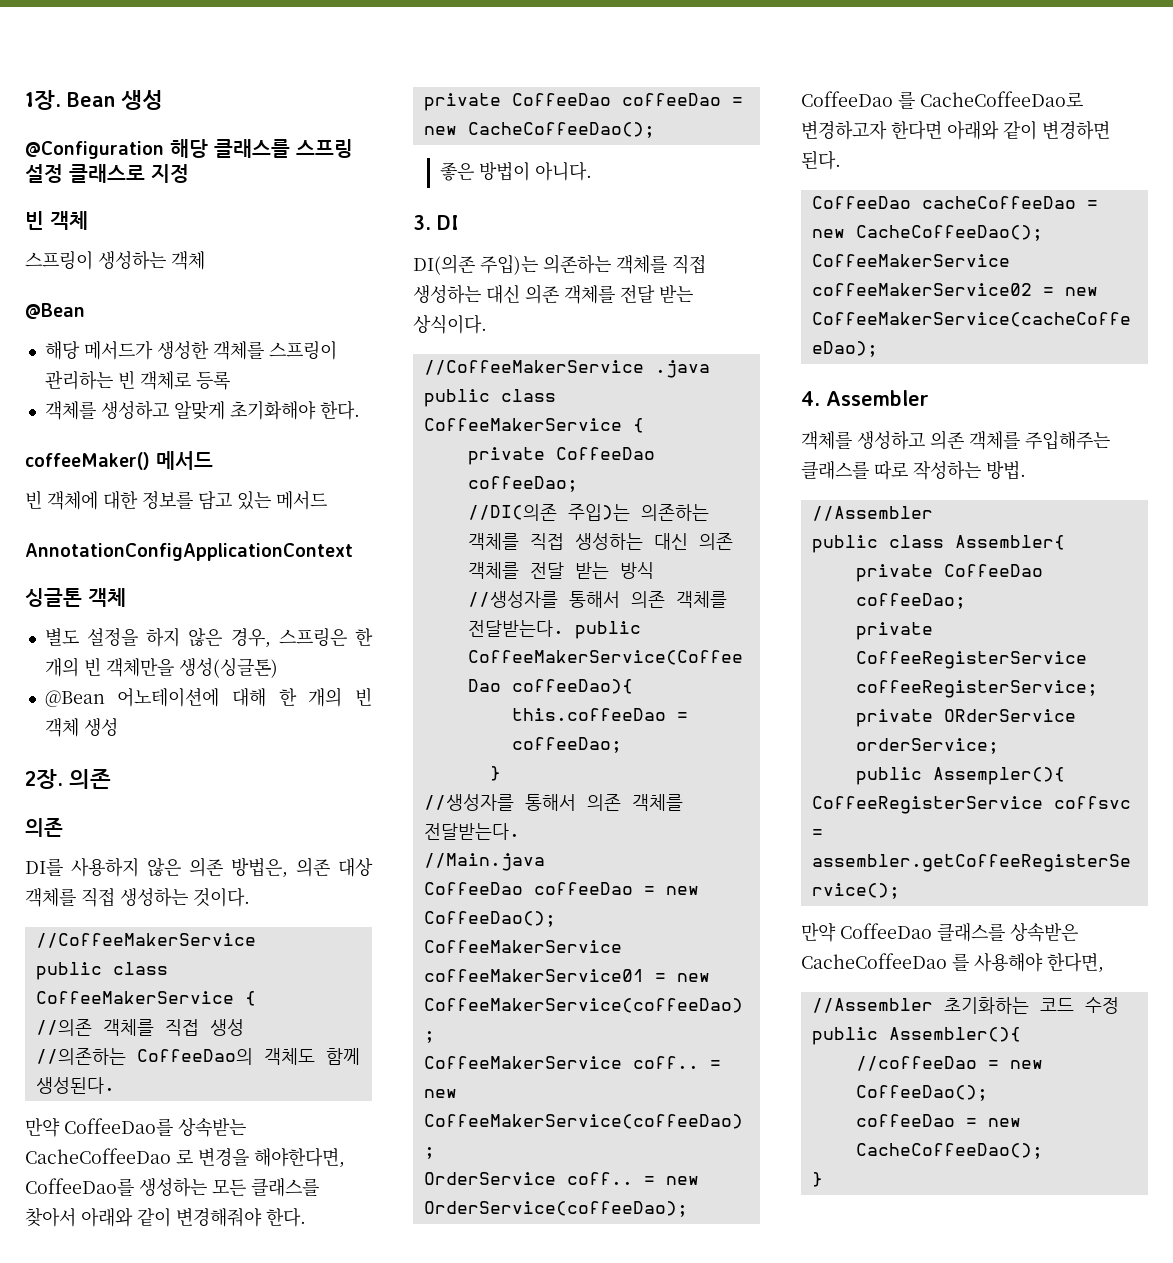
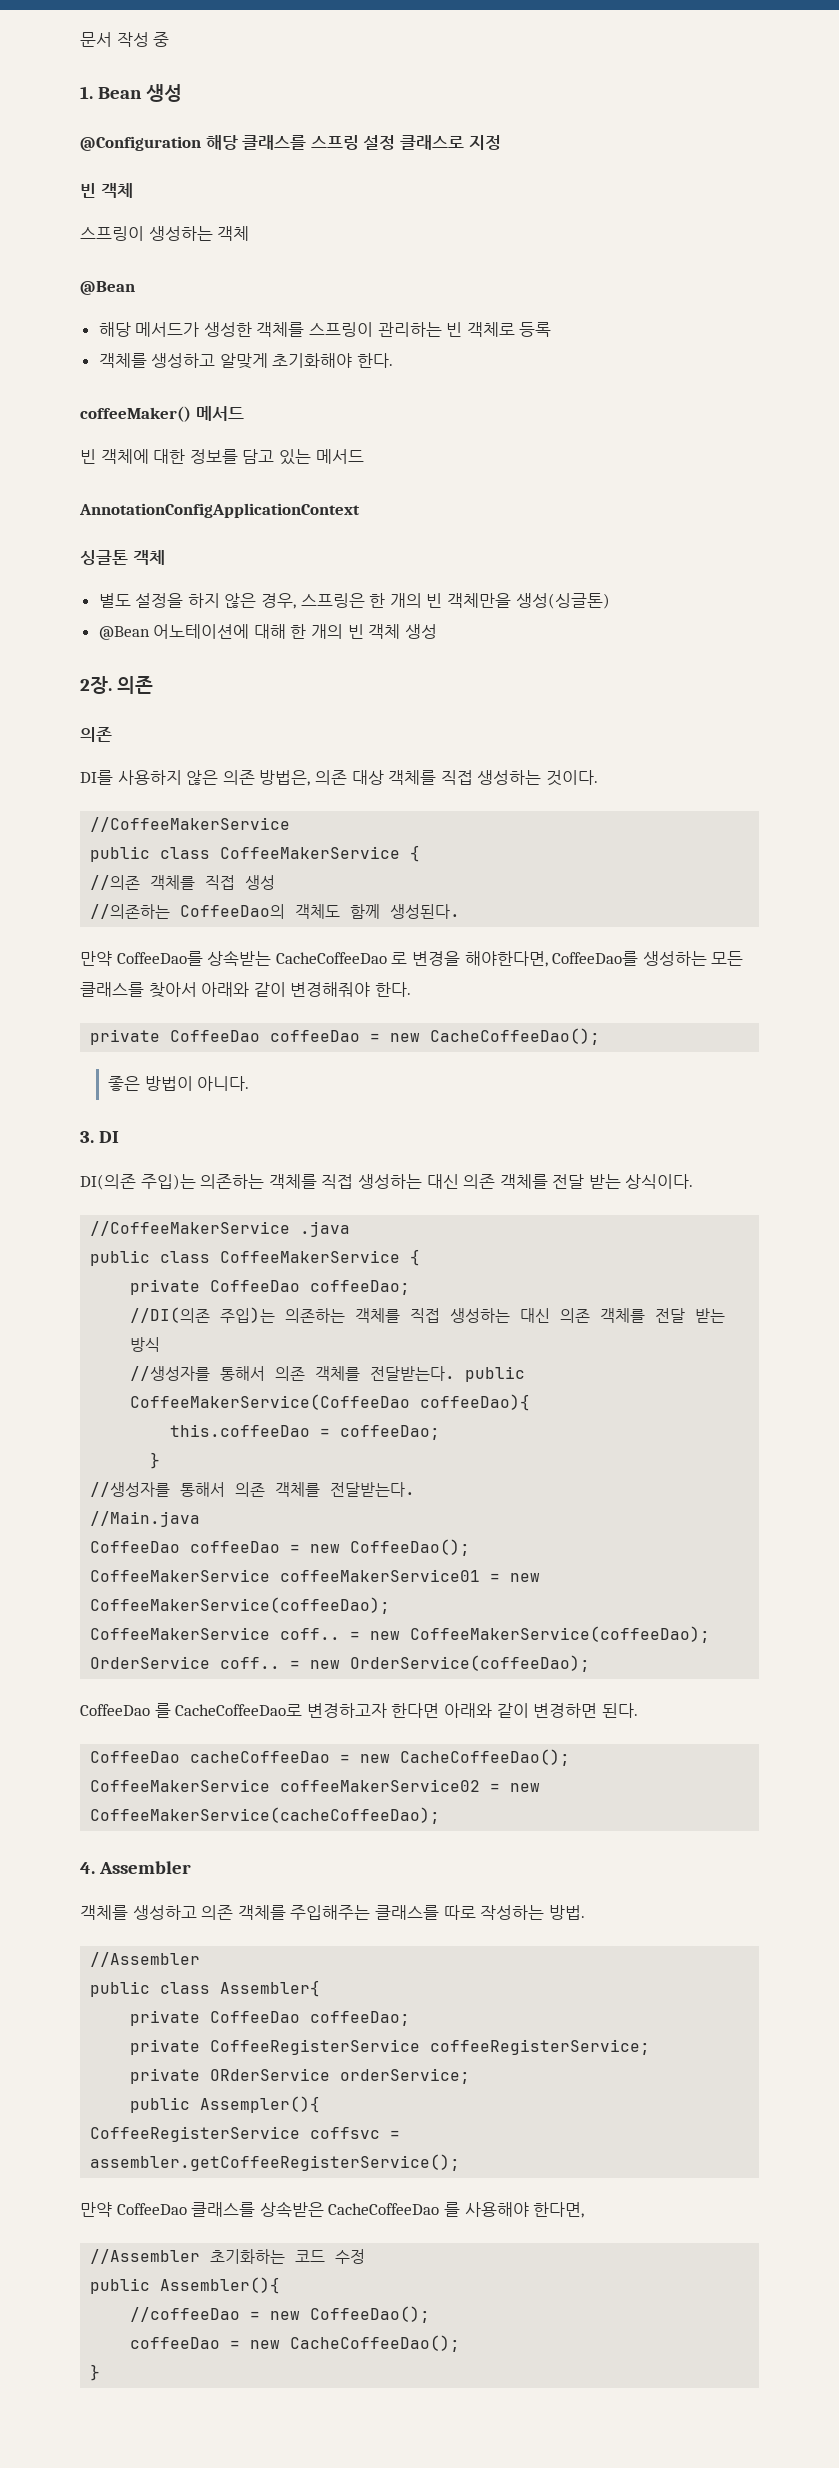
- 1장. Bean 생성
+ 문서 작성 중
+ 1. Bean 생성

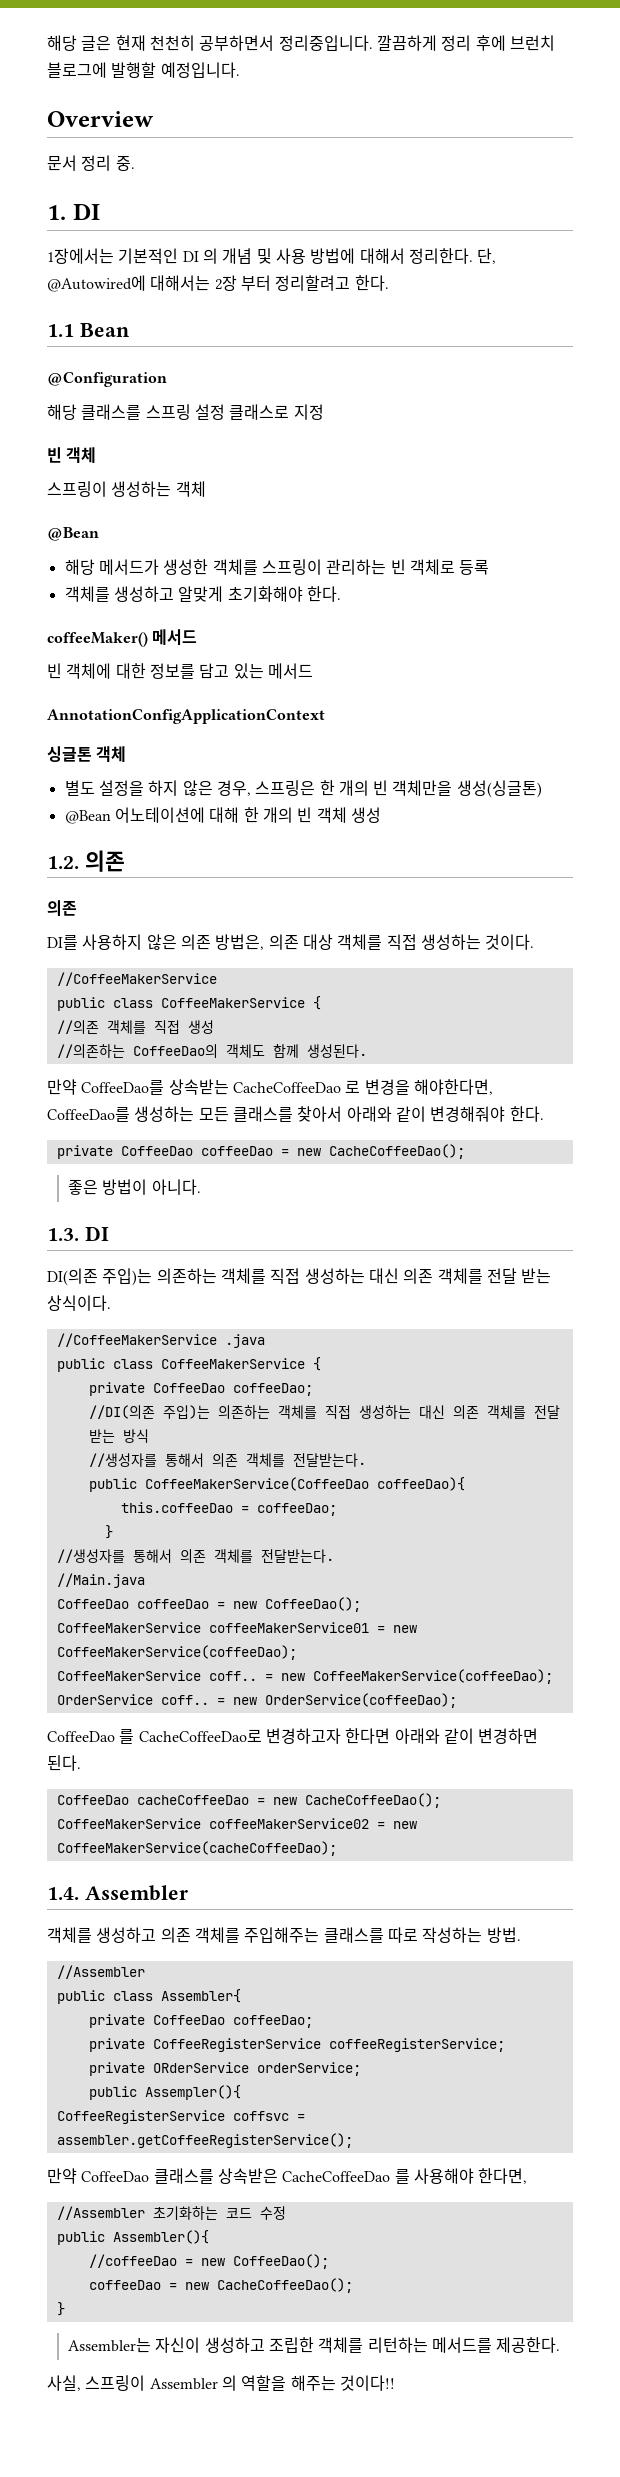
- 문서 작성 중
- 1. Bean 생성
+ 해당 글은 현재 천천히 공부하면서 정리중입니다. 깔끔하게 정리 후에 브런치 블로그에 발행할 예정입니다.
+ Overview
+ 문서 정리 중.
+ 1. DI
+ 1장에서는 기본적인 DI 의 개념 및 사용 방법에 대해서 정리한다. 단, @Autowired에 대해서는 2장 부터 정리할려고 한다.
+ 1.1 Bean
- @Configuration 해당 클래스를 스프링 설정 클래스로 지정
+ @Configuration
+ 해당 클래스를 스프링 설정 클래스로 지정
- 2장. 의존
+ 1.2. 의존
- 3. DI
+ 1.3. DI
  //DI(의존 주입)는 의존하는 객체를 직접 생성하는 대신 의존 객체를 전달 받는 방식
- //생성자를 통해서 의존 객체를 전달받는다. public CoffeeMakerService(CoffeeDao coffeeDao){
+ //생성자를 통해서 의존 객체를 전달받는다.
+ public CoffeeMakerService(CoffeeDao coffeeDao){
- 4. Assembler
+ 1.4. Assembler
+ Assembler는 자신이 생성하고 조립한 객체를 리턴하는 메서드를 제공한다.
+ 사실, 스프링이 Assembler 의 역할을 해주는 것이다!!

